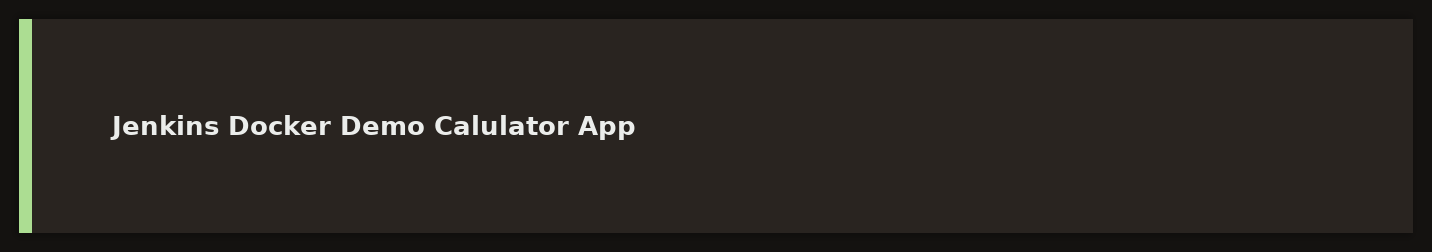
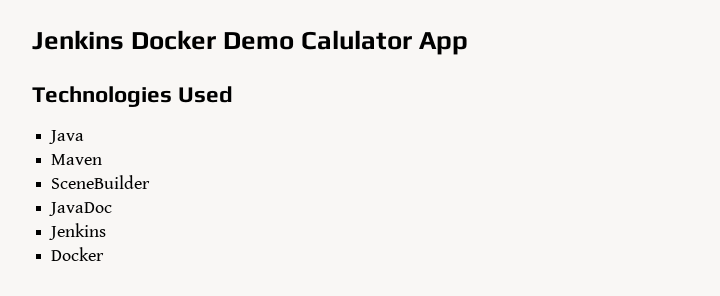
+ Technologies Used
+ Java
+ Maven
+ SceneBuilder
+ JavaDoc
+ Jenkins
+ Docker

